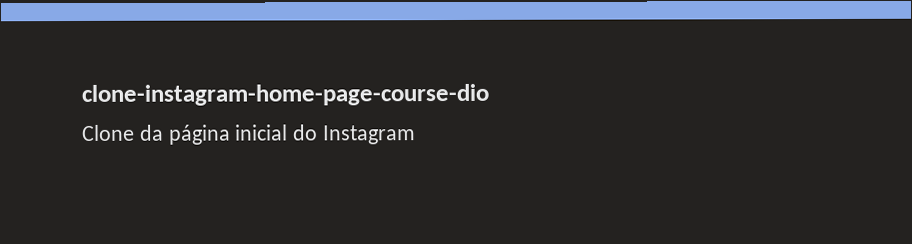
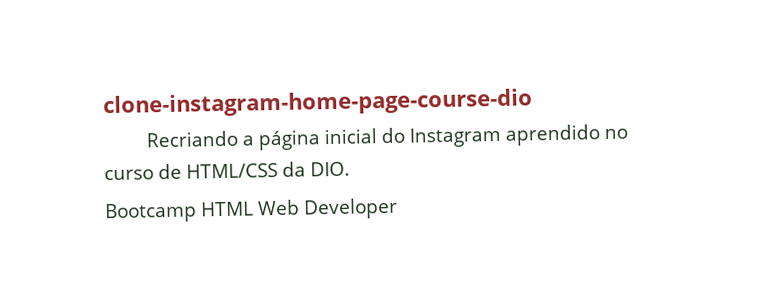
- Clone da página inicial do Instagram
+ Recriando a página inicial do Instagram aprendido no curso de HTML/CSS da DIO.
+ Bootcamp HTML Web Developer

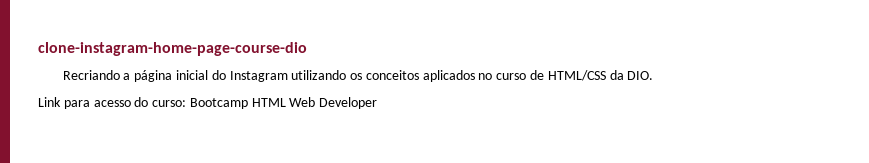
- Recriando a página inicial do Instagram aprendido no curso de HTML/CSS da DIO.
+ Recriando a página inicial do Instagram utilizando os conceitos aplicados no curso de HTML/CSS da DIO.
- Bootcamp HTML Web Developer
+ Link para acesso do curso: Bootcamp HTML Web Developer

